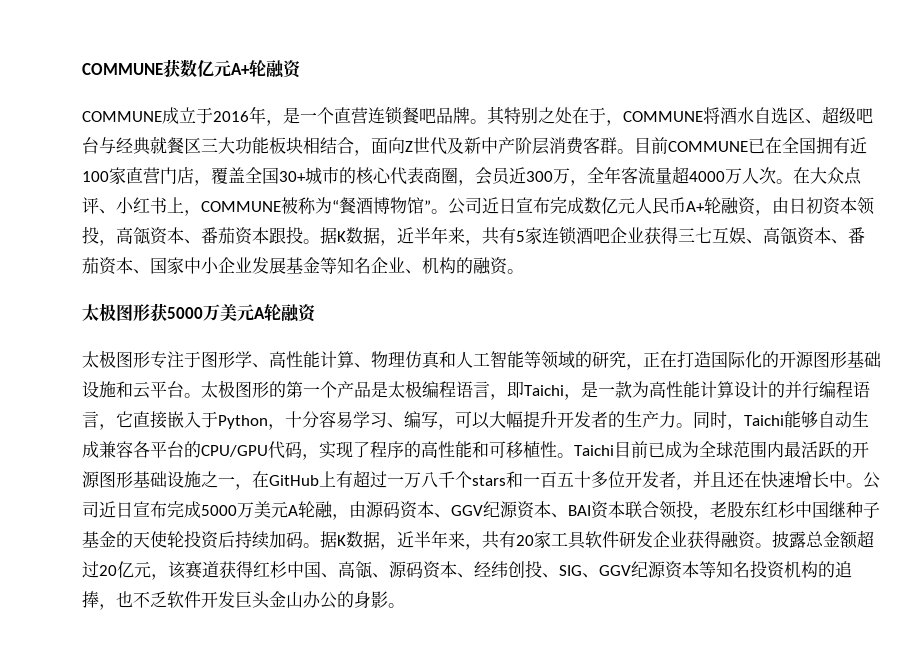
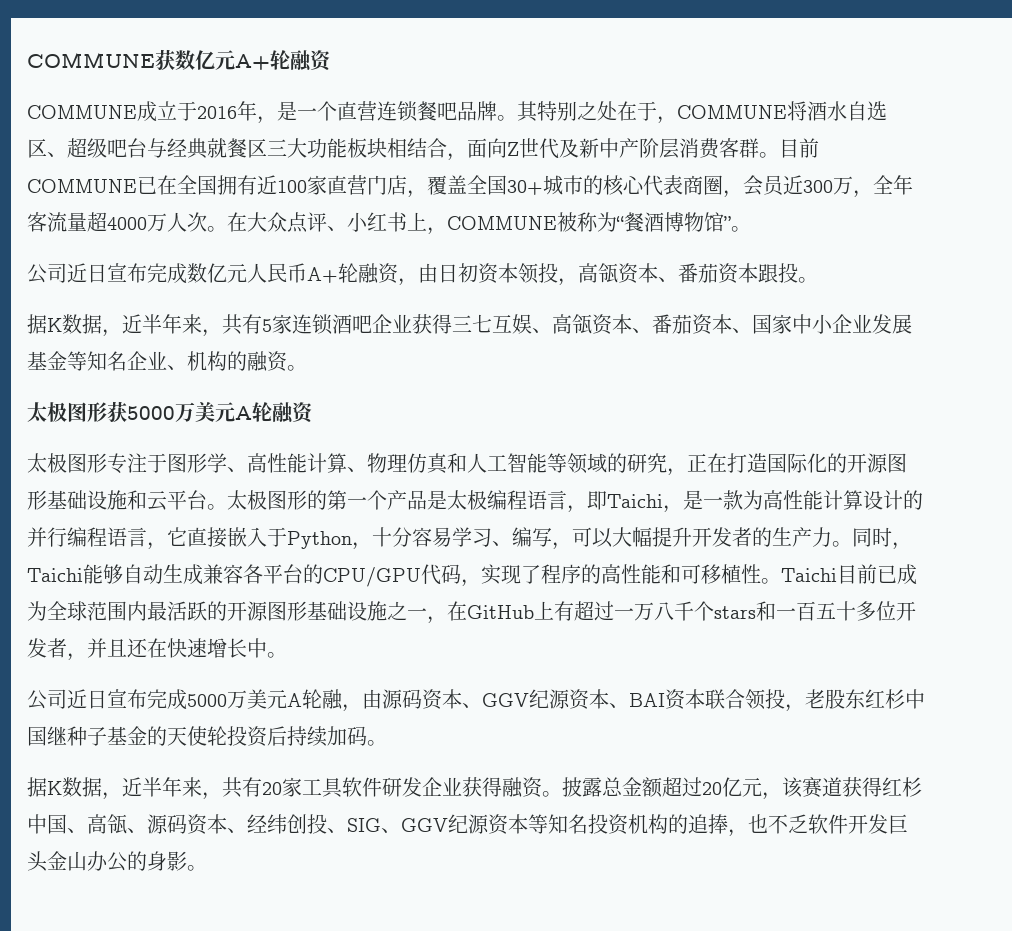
- 在大众点评、小红书上，COMMUNE被称为“餐酒博物馆”。公司近日宣布完成数亿元人民币A+轮融资，由日初资本领投，高瓴资本、番茄资本跟投。据K数据，近半年来，共有5家连锁酒吧企业获得三七互娱、高瓴资本、番茄资本、国家中小企业发展基金等知名企业、机构的融资。
+ 在大众点评、小红书上，COMMUNE被称为“餐酒博物馆”。
+ 公司近日宣布完成数亿元人民币A+轮融资，由日初资本领投，高瓴资本、番茄资本跟投。
+ 据K数据，近半年来，共有5家连锁酒吧企业获得三七互娱、高瓴资本、番茄资本、国家中小企业发展基金等知名企业、机构的融资。
- Taichi目前已成为全球范围内最活跃的开源图形基础设施之一，在GitHub上有超过一万八千个stars和一百五十多位开发者，并且还在快速增长中。公司近日宣布完成5000万美元A轮融，由源码资本、GGV纪源资本、BAI资本联合领投，老股东红杉中国继种子基金的天使轮投资后持续加码。据K数据，近半年来，共有20家工具软件研发企业获得融资。
+ Taichi目前已成为全球范围内最活跃的开源图形基础设施之一，在GitHub上有超过一万八千个stars和一百五十多位开发者，并且还在快速增长中。
+ 公司近日宣布完成5000万美元A轮融，由源码资本、GGV纪源资本、BAI资本联合领投，老股东红杉中国继种子基金的天使轮投资后持续加码。
+ 据K数据，近半年来，共有20家工具软件研发企业获得融资。

